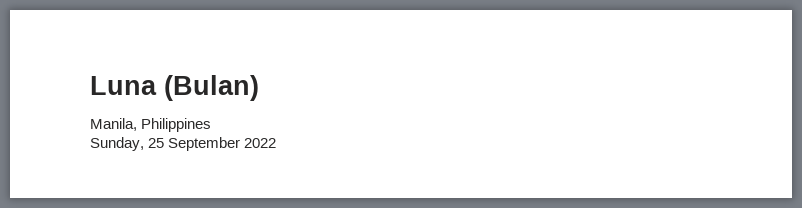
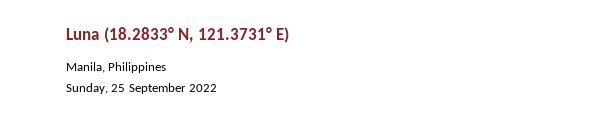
- Luna (Bulan)
+ Luna (18.2833° N, 121.3731° E)

